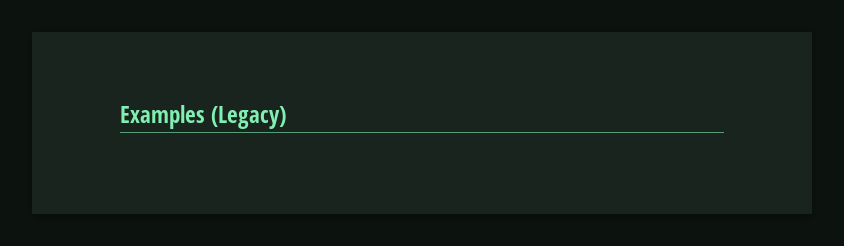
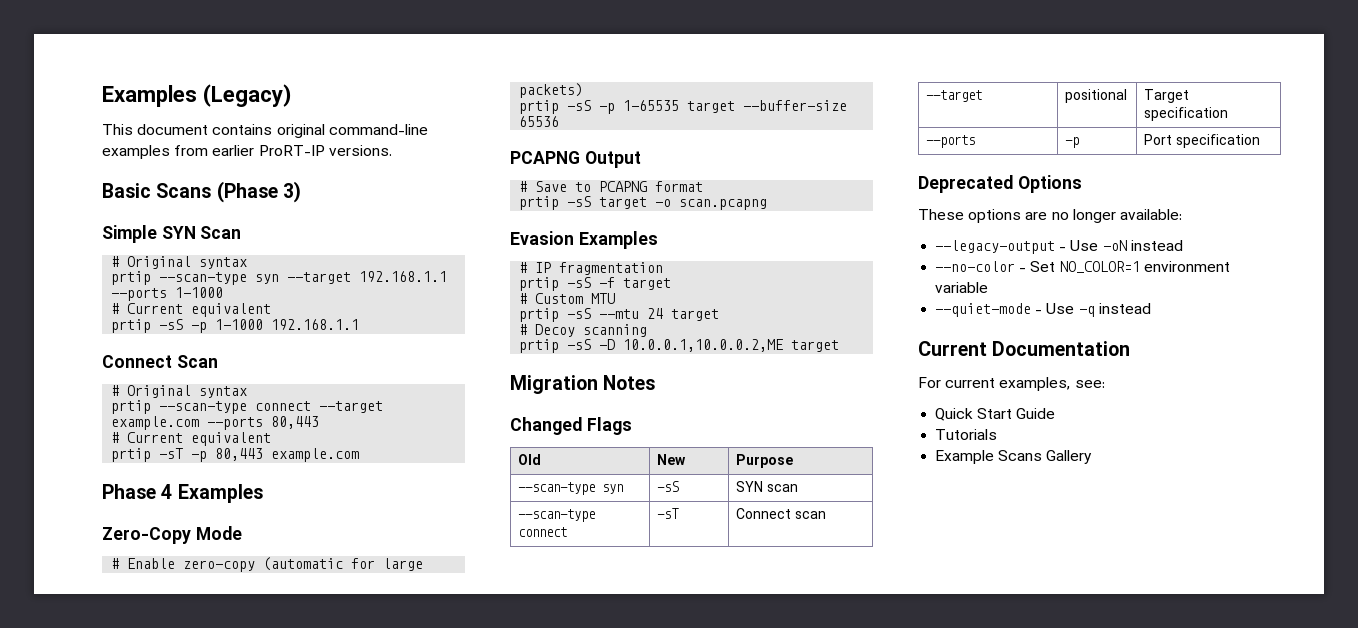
+ This document contains original command-line examples from earlier ProRT-IP versions.
+ Basic Scans (Phase 3)
+ Simple SYN Scan
+ # Original syntax
+ prtip --scan-type syn --target 192.168.1.1 --ports 1-1000
+ # Current equivalent
+ prtip -sS -p 1-1000 192.168.1.1
+ Connect Scan
+ # Original syntax
+ prtip --scan-type connect --target example.com --ports 80,443
+ # Current equivalent
+ prtip -sT -p 80,443 example.com
+ Phase 4 Examples
+ Zero-Copy Mode
+ # Enable zero-copy (automatic for large packets)
+ prtip -sS -p 1-65535 target --buffer-size 65536
+ PCAPNG Output
+ # Save to PCAPNG format
+ prtip -sS target -o scan.pcapng
+ Evasion Examples
+ # IP fragmentation
+ prtip -sS -f target
+ # Custom MTU
+ prtip -sS --mtu 24 target
+ # Decoy scanning
+ prtip -sS -D 10.0.0.1,10.0.0.2,ME target
+ Migration Notes
+ Changed Flags
+ Old | New | Purpose
+ --scan-type syn | -sS | SYN scan
+ --scan-type connect | -sT | Connect scan
+ --target | positional | Target specification
+ --ports | -p | Port specification
+ Deprecated Options
+ These options are no longer available:
+ --legacy-output - Use -oN instead
+ --no-color - Set NO_COLOR=1 environment variable
+ --quiet-mode - Use -q instead
+ Current Documentation
+ For current examples, see:
+ Quick Start Guide
+ Tutorials
+ Example Scans Gallery

